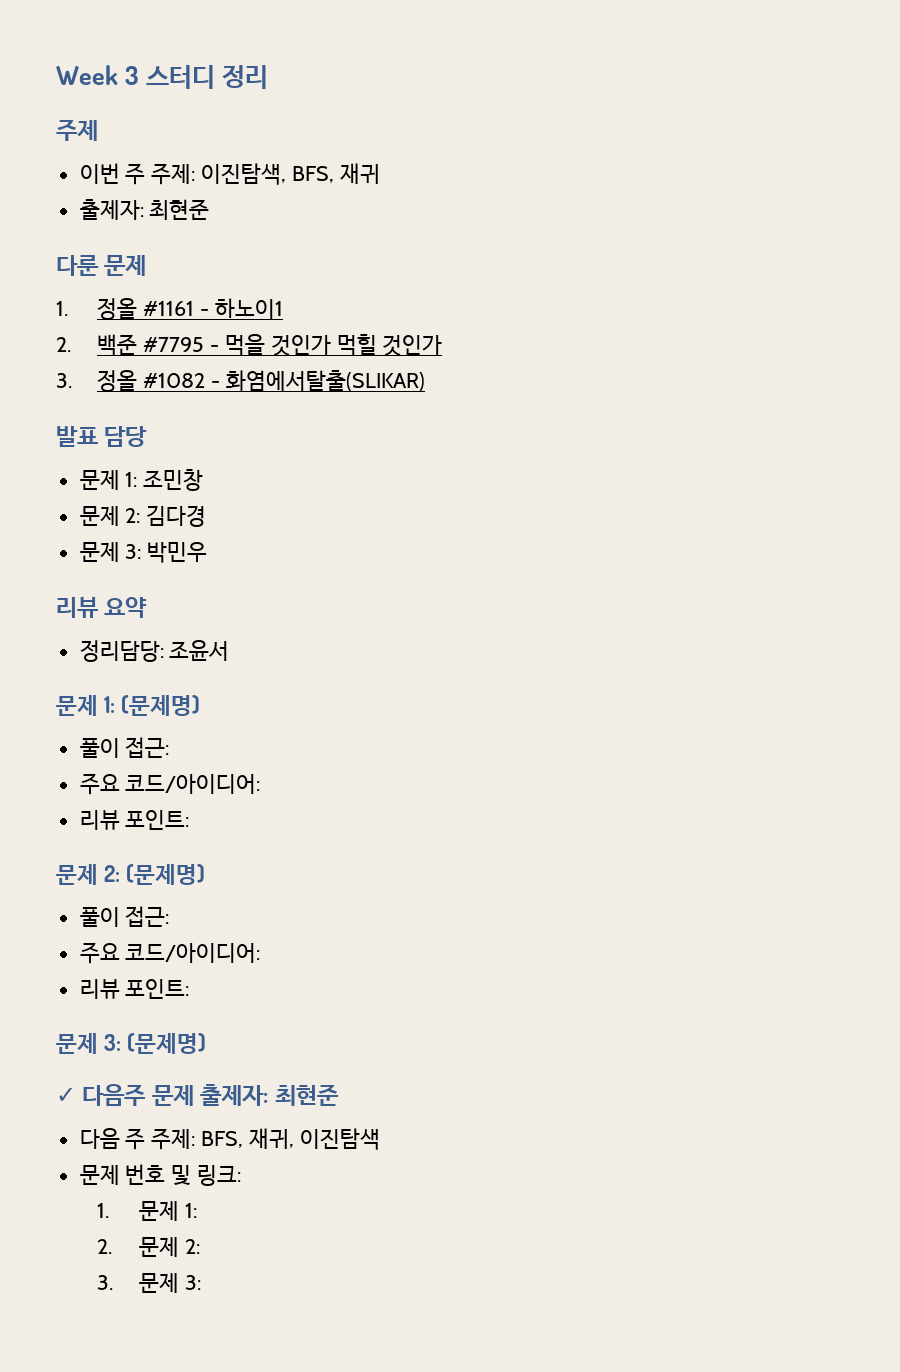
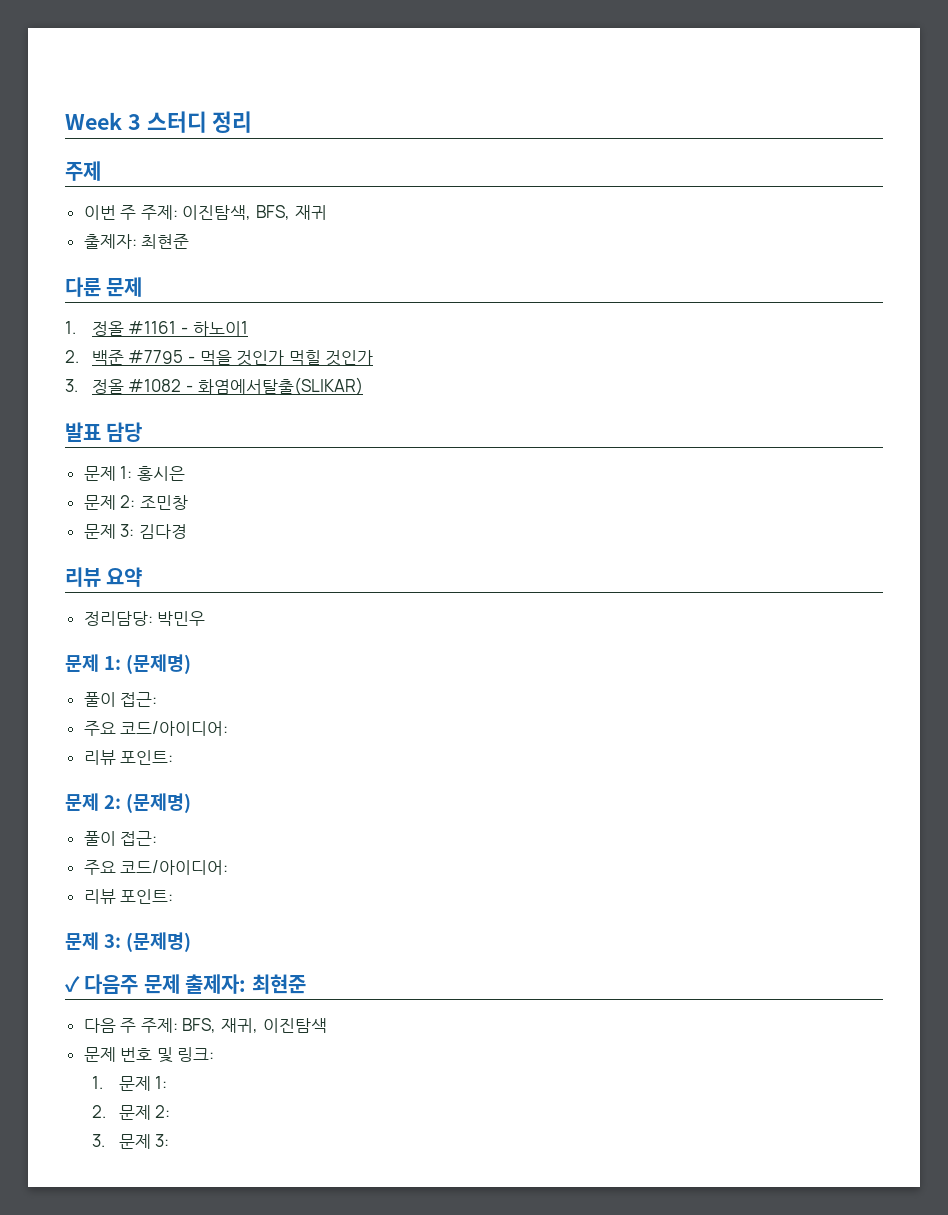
- 문제 1: 조민창
+ 문제 1: 홍시은
+ 문제 2: 조민창
- 문제 2: 김다경
+ 문제 3: 김다경
- 문제 3: 박민우
- 정리담당: 조윤서
+ 정리담당: 박민우

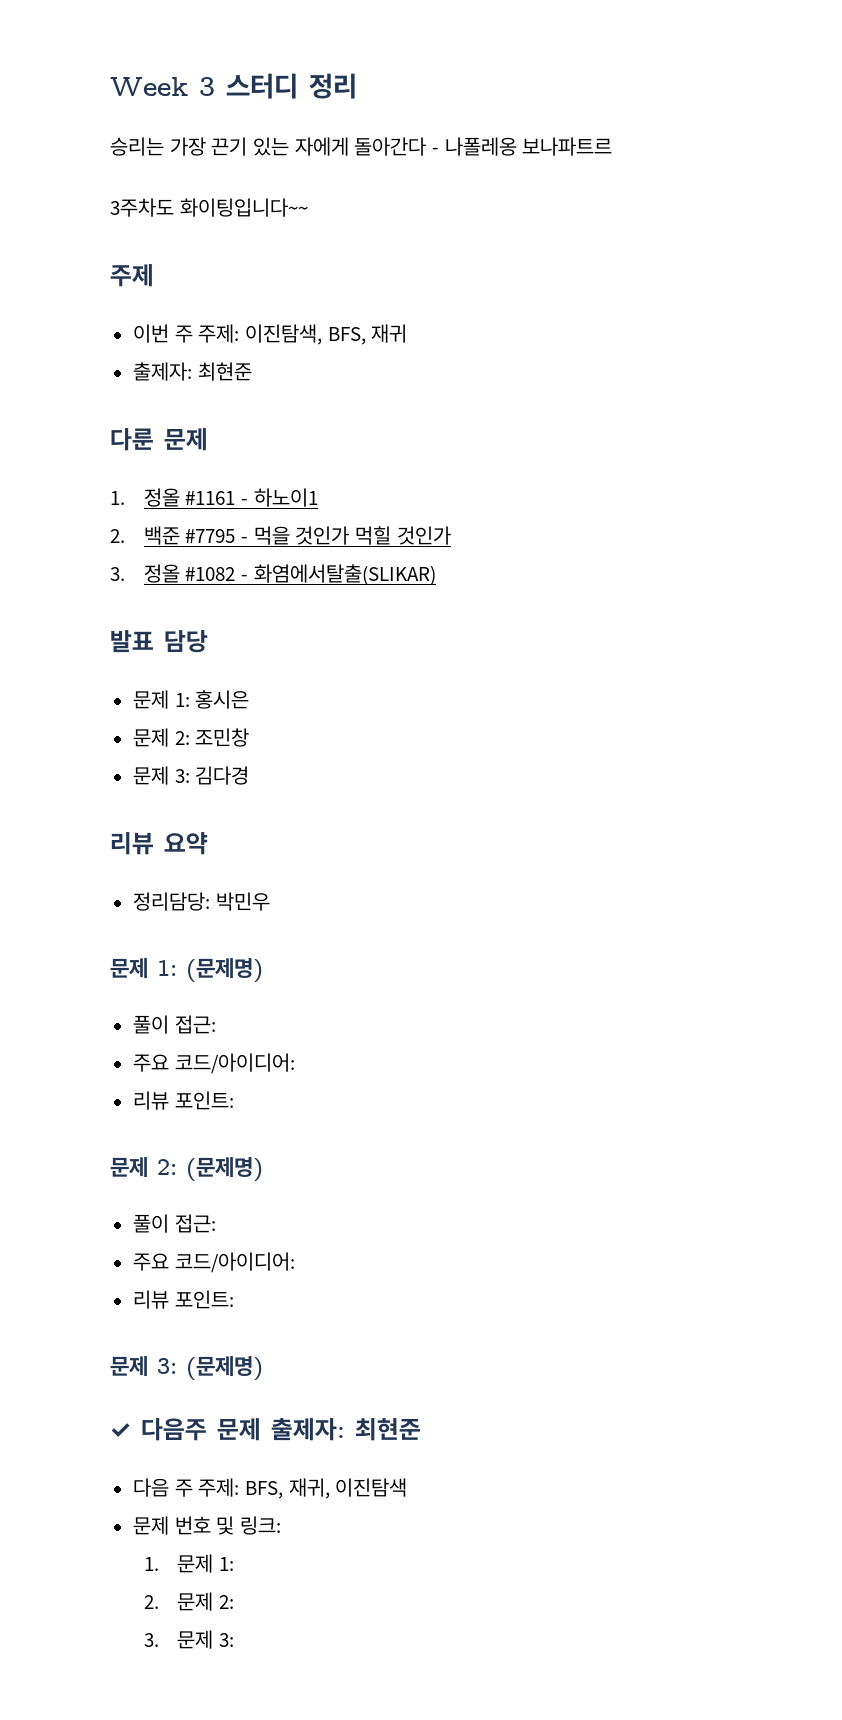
+ 승리는 가장 끈기 있는 자에게 돌아간다 - 나폴레옹 보나파트르
+ 3주차도 화이팅입니다~~

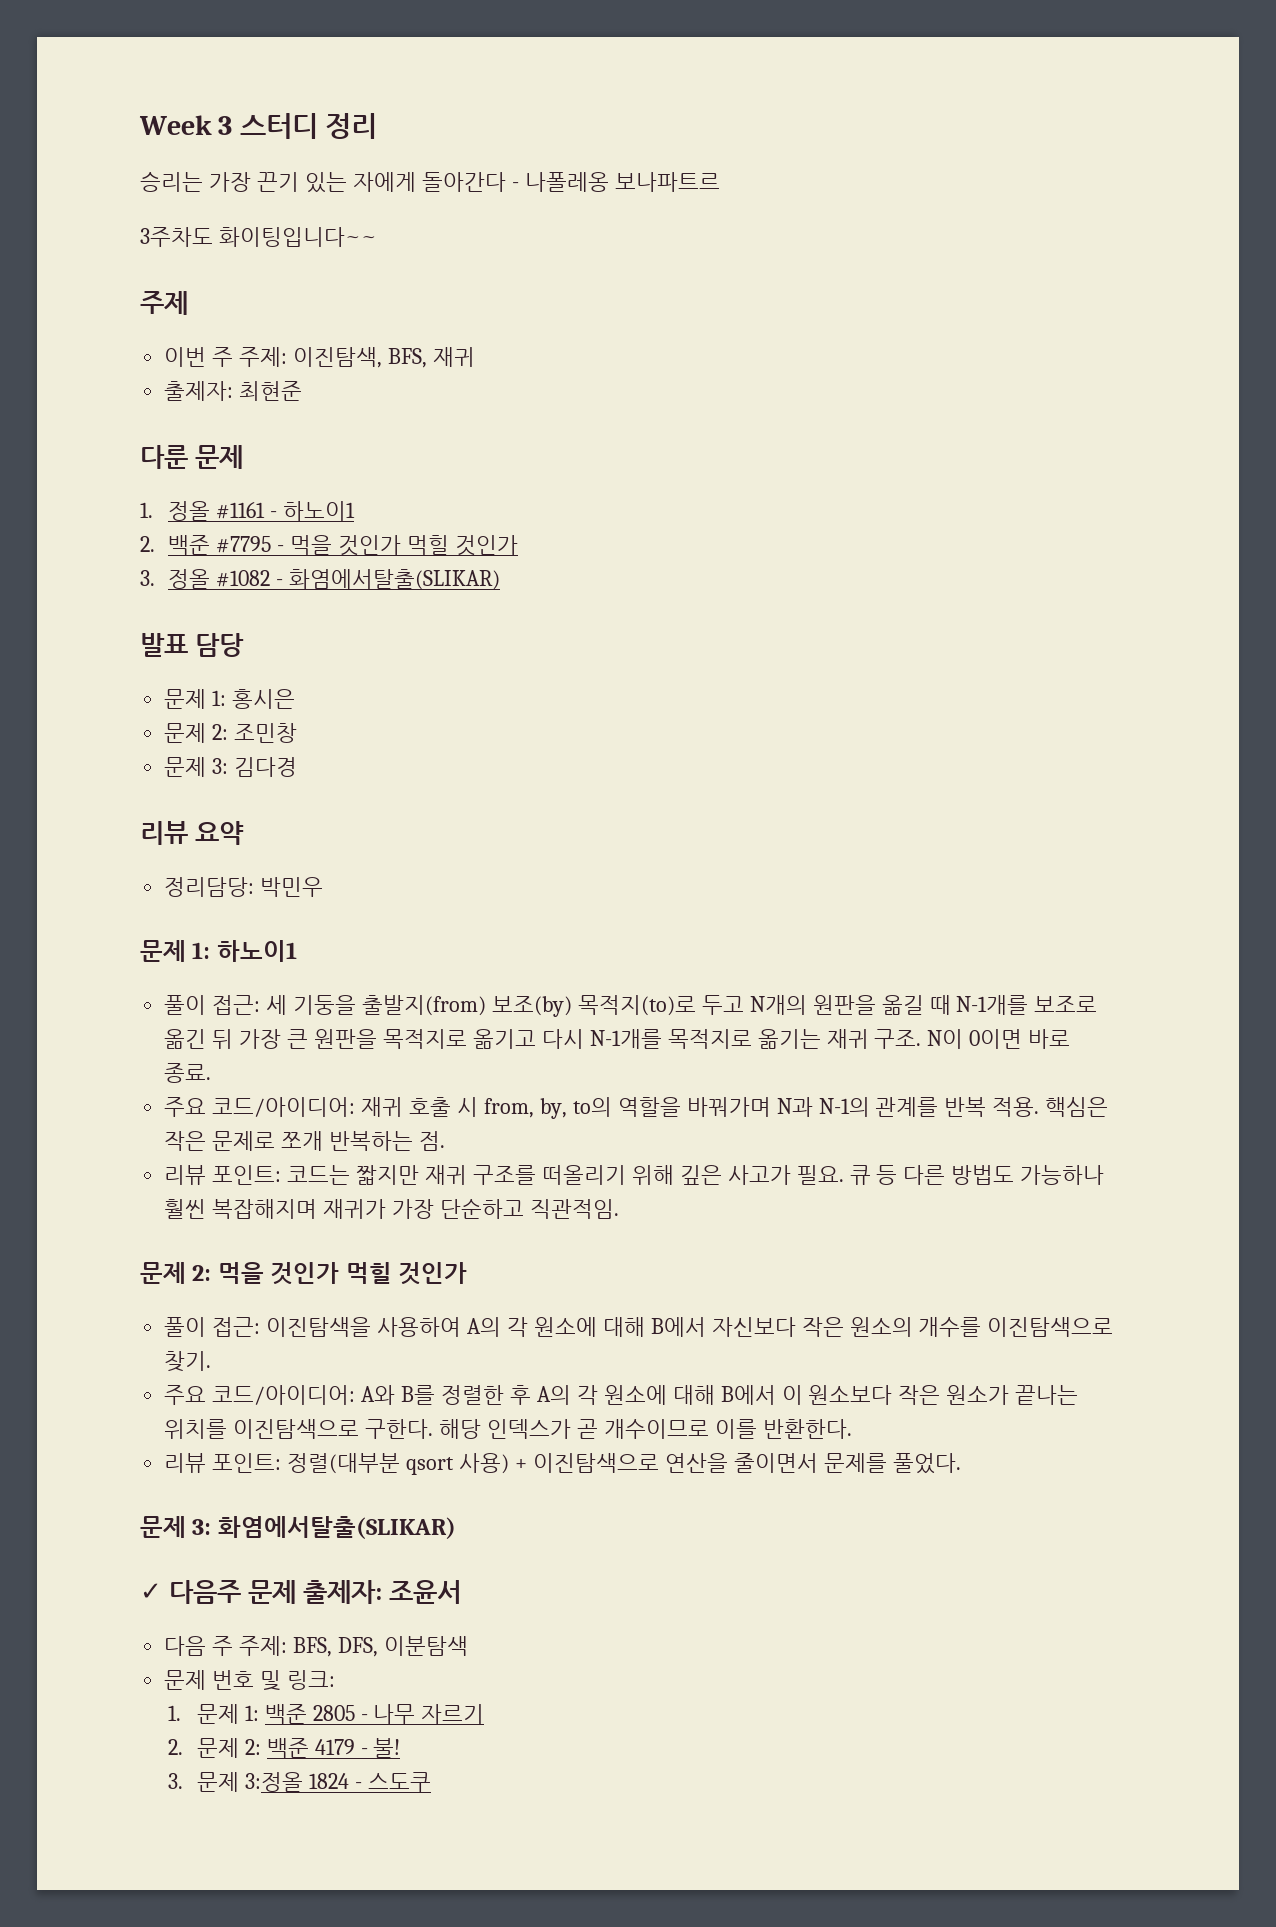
- 문제 1: (문제명)
- 풀이 접근:
- 주요 코드/아이디어:
- 리뷰 포인트:
- 문제 2: (문제명)
- 풀이 접근:
- 주요 코드/아이디어:
- 리뷰 포인트:
- 문제 3: (문제명)
+ 문제 1: 하노이1
+ 풀이 접근: 세 기둥을 출발지(from) 보조(by) 목적지(to)로 두고 N개의 원판을 옮길 때 N-1개를 보조로 옮긴 뒤 가장 큰 원판을 목적지로 옮기고 다시 N-1개를 목적지로 옮기는 재귀 구조. N이 0이면 바로 종료.
+ 주요 코드/아이디어: 재귀 호출 시 from, by, to의 역할을 바꿔가며 N과 N-1의 관계를 반복 적용. 핵심은 작은 문제로 쪼개 반복하는 점.
+ 리뷰 포인트: 코드는 짧지만 재귀 구조를 떠올리기 위해 깊은 사고가 필요. 큐 등 다른 방법도 가능하나 훨씬 복잡해지며 재귀가 가장 단순하고 직관적임.
+ 문제 2: 먹을 것인가 먹힐 것인가
+ 풀이 접근: 이진탐색을 사용하여 A의 각 원소에 대해 B에서 자신보다 작은 원소의 개수를 이진탐색으로 찾기.
+ 주요 코드/아이디어: A와 B를 정렬한 후 A의 각 원소에 대해 B에서 이 원소보다 작은 원소가 끝나는 위치를 이진탐색으로 구한다. 해당 인덱스가 곧 개수이므로 이를 반환한다.
+ 리뷰 포인트: 정렬(대부분 qsort 사용) + 이진탐색으로 연산을 줄이면서 문제를 풀었다.
+ 문제 3: 화염에서탈출(SLIKAR)
- ✓ 다음주 문제 출제자: 최현준
+ ✓ 다음주 문제 출제자: 조윤서
- 다음 주 주제: BFS, 재귀, 이진탐색
+ 다음 주 주제: BFS, DFS, 이분탐색
- 1. 문제 1:
- 2. 문제 2:
- 3. 문제 3:
+ 1. 문제 1: 백준 2805 - 나무 자르기
+ 2. 문제 2: 백준 4179 - 불!
+ 3. 문제 3:정올 1824 - 스도쿠

